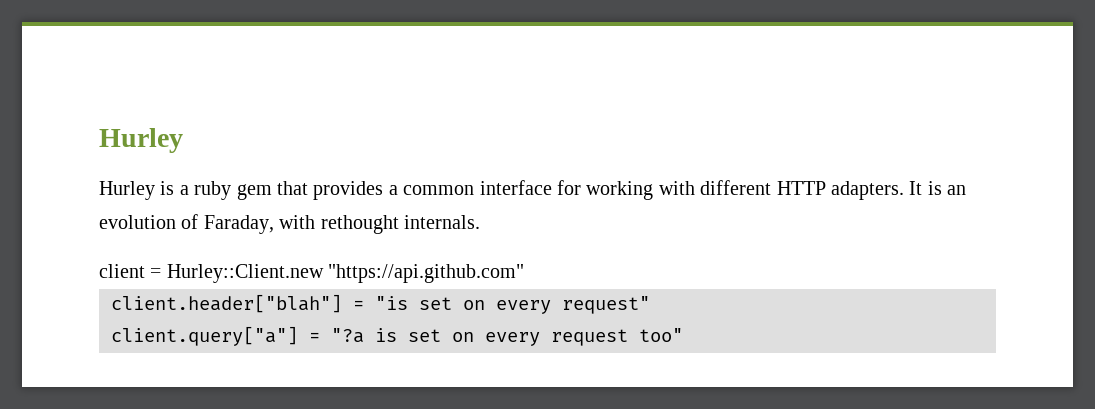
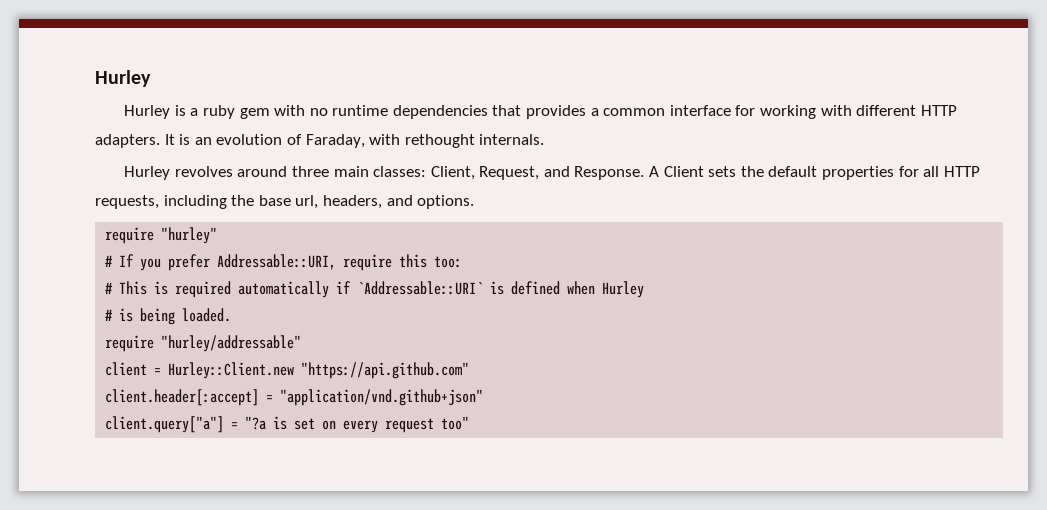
- Hurley is a ruby gem that provides a common interface for working with different HTTP adapters.
+ Hurley is a ruby gem with no runtime dependencies that provides a common interface for working with different HTTP adapters.
+ Hurley revolves around three main classes: Client, Request, and Response. A Client sets the default properties for all HTTP requests, including the base url, headers, and options.
+ require "hurley"
+ # If you prefer Addressable::URI, require this too:
+ # This is required automatically if `Addressable::URI` is defined when Hurley
+ # is being loaded.
+ require "hurley/addressable"
  client = Hurley::Client.new "https://api.github.com"
- client.header["blah"] = "is set on every request"
+ client.header[:accept] = "application/vnd.github+json"

